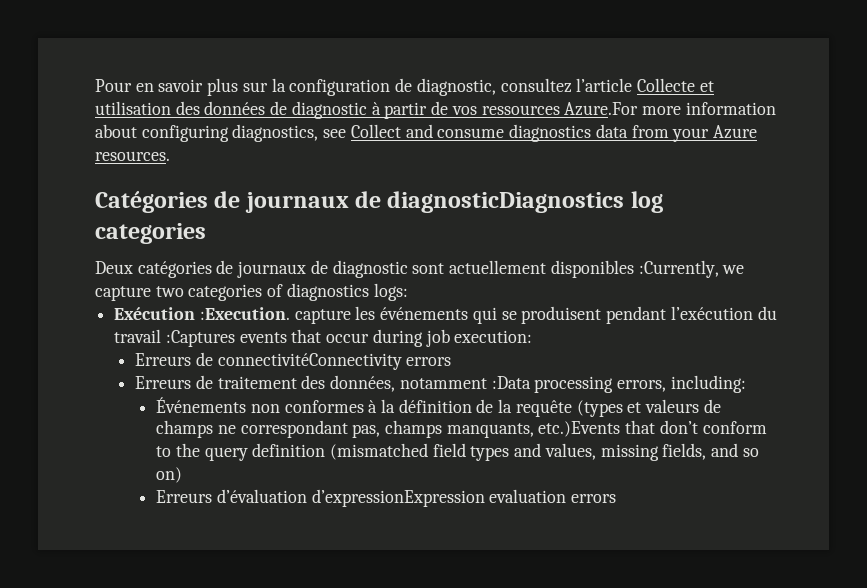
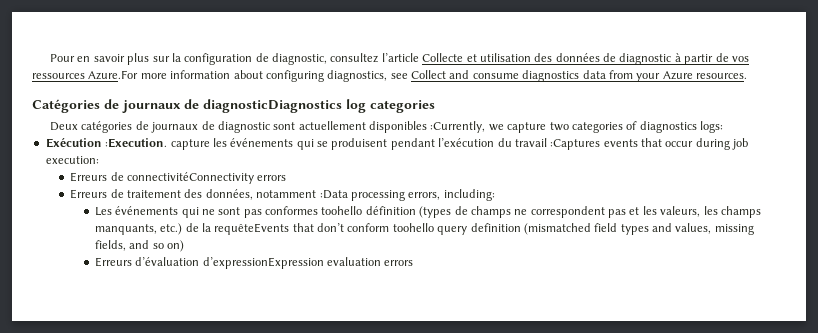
- Événements non conformes à la définition de la requête (types et valeurs de champs ne correspondant pas, champs manquants, etc.)Events that don’t conform to the query definition (mismatched field types and values, missing fields, and so on)
+ Les événements qui ne sont pas conformes toohello définition (types de champs ne correspondent pas et les valeurs, les champs manquants, etc.) de la requêteEvents that don’t conform toohello query definition (mismatched field types and values, missing fields, and so on)

